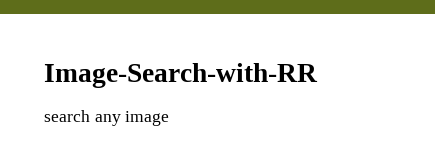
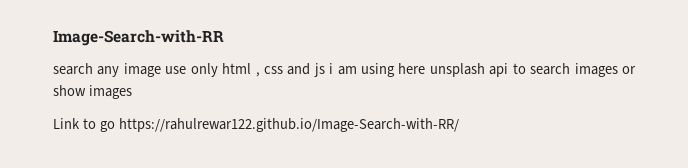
- search any image
+ search any image use only html , css and js i am using here unsplash api to search images or show images
+ Link to go https://rahulrewar122.github.io/Image-Search-with-RR/

